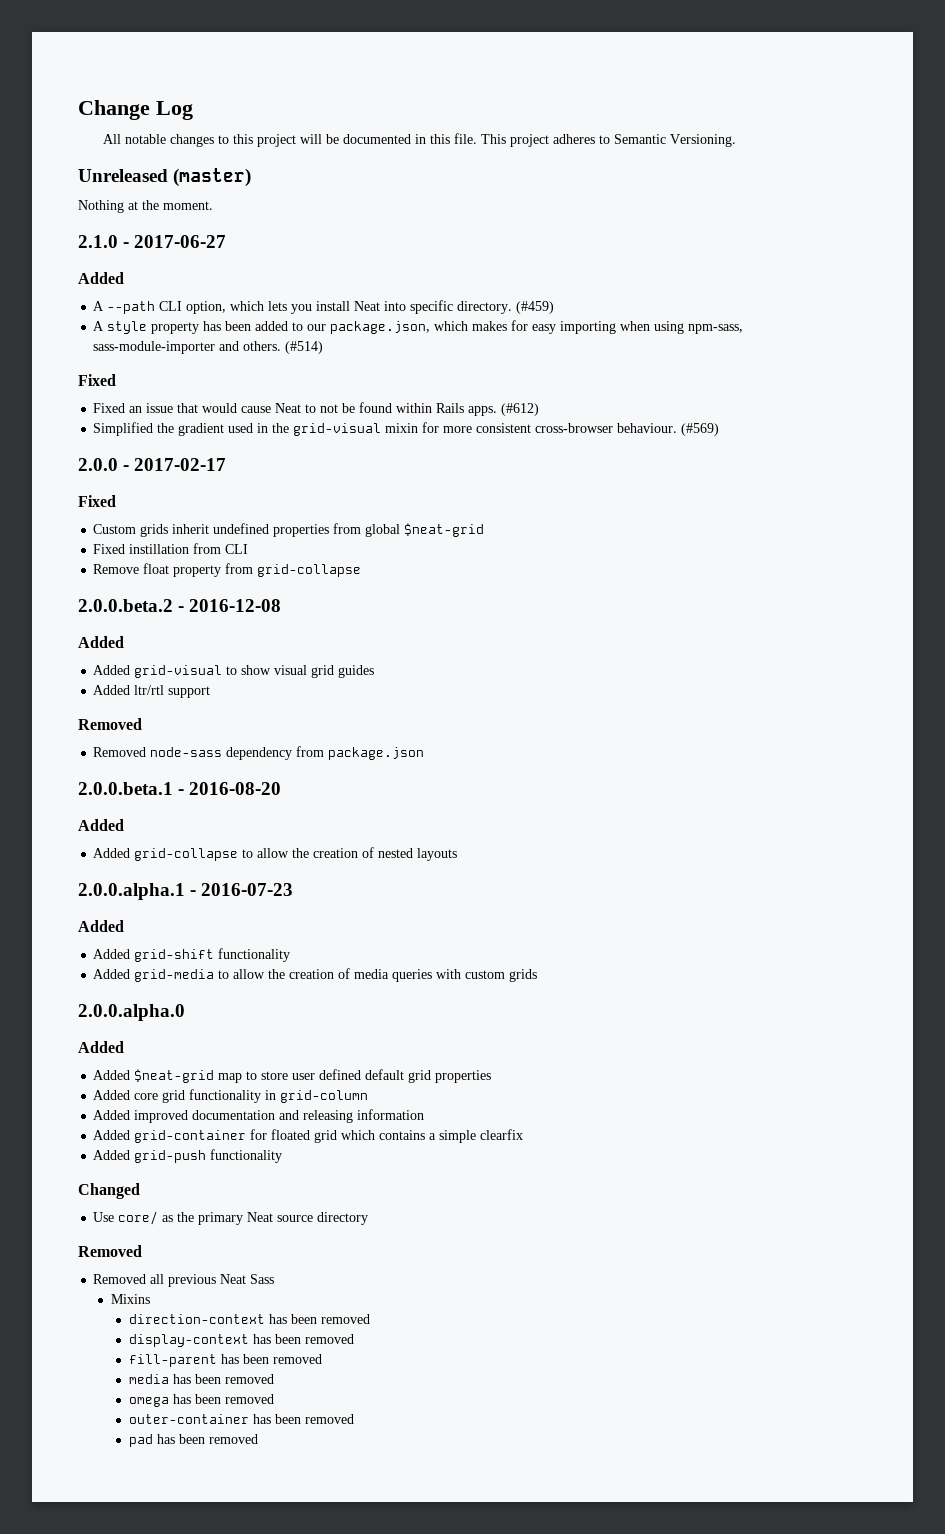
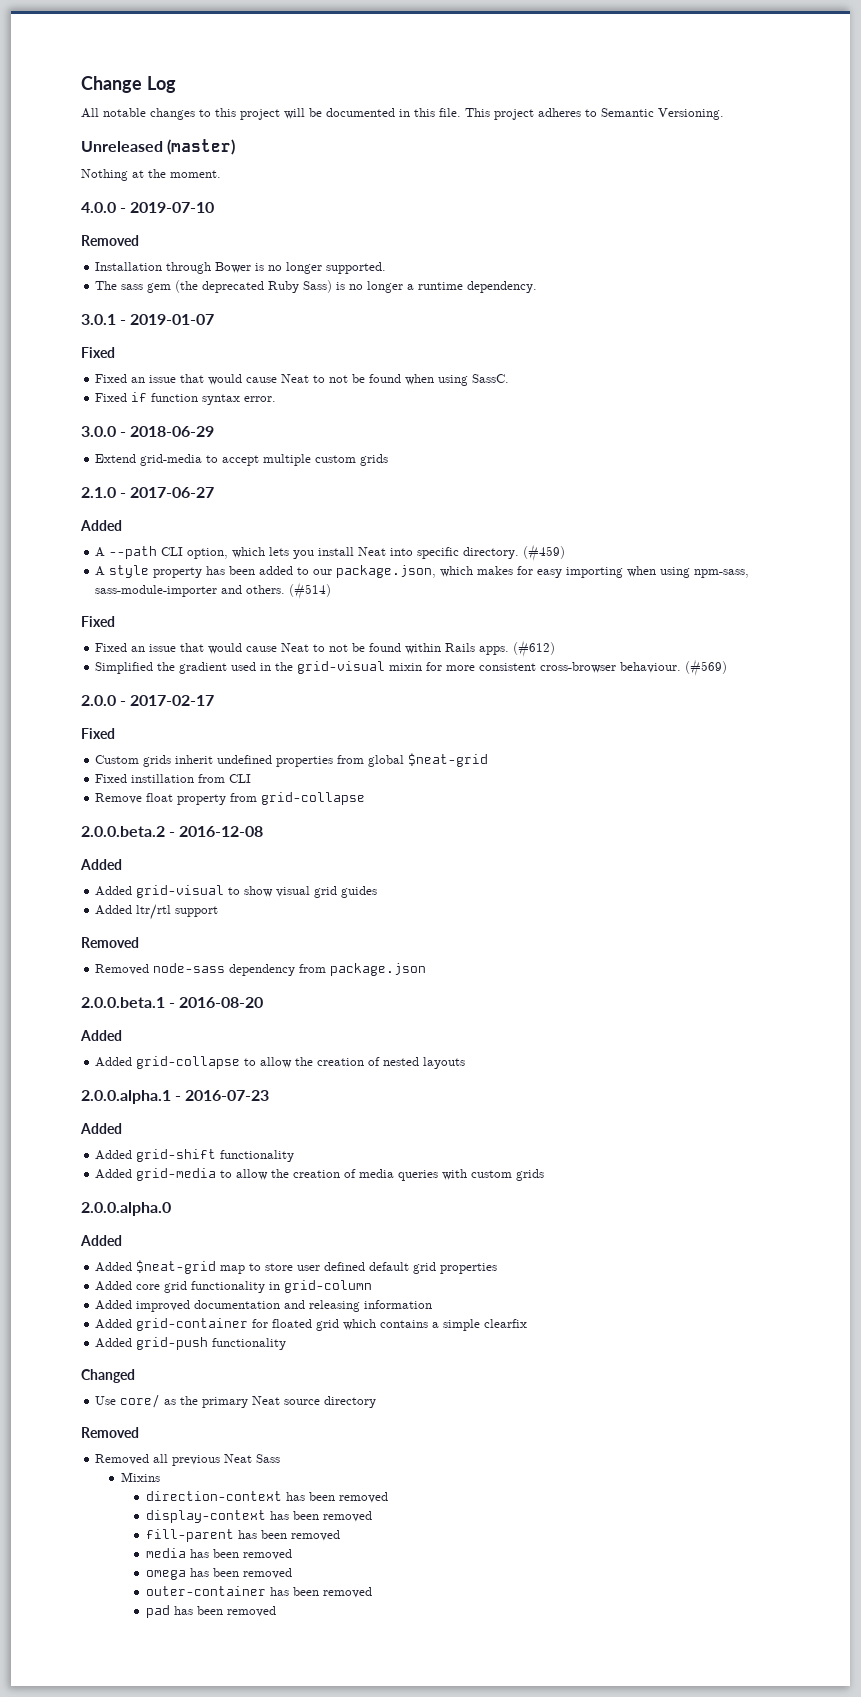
+ 4.0.0 - 2019-07-10
+ Removed
+ Installation through Bower is no longer supported.
+ The sass gem (the deprecated Ruby Sass) is no longer a runtime dependency.
+ 3.0.1 - 2019-01-07
+ Fixed
+ Fixed an issue that would cause Neat to not be found when using SassC.
+ Fixed if function syntax error.
+ 3.0.0 - 2018-06-29
+ Extend grid-media to accept multiple custom grids

